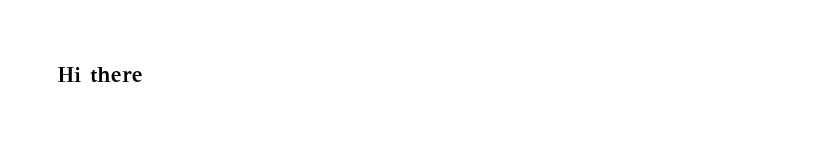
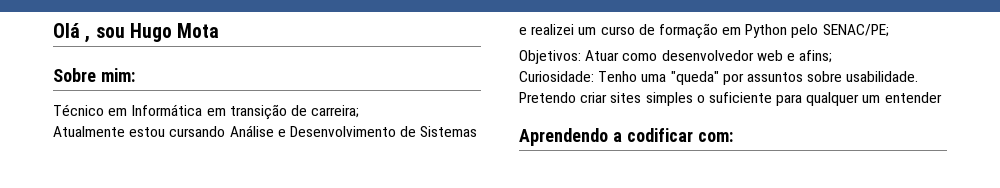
- Hi there
+ Olá , sou Hugo Mota
+ Sobre mim:
+ Técnico em Informática em transição de carreira;
+ Atualmente estou cursando Análise e Desenvolvimento de Sistemas e realizei um curso de formação em Python pelo SENAC/PE;
+ Objetivos: Atuar como desenvolvedor web e afins;
+ Curiosidade: Tenho uma "queda" por assuntos sobre usabilidade. Pretendo criar sites simples o suficiente para qualquer um entender
+ Aprendendo a codificar com:

